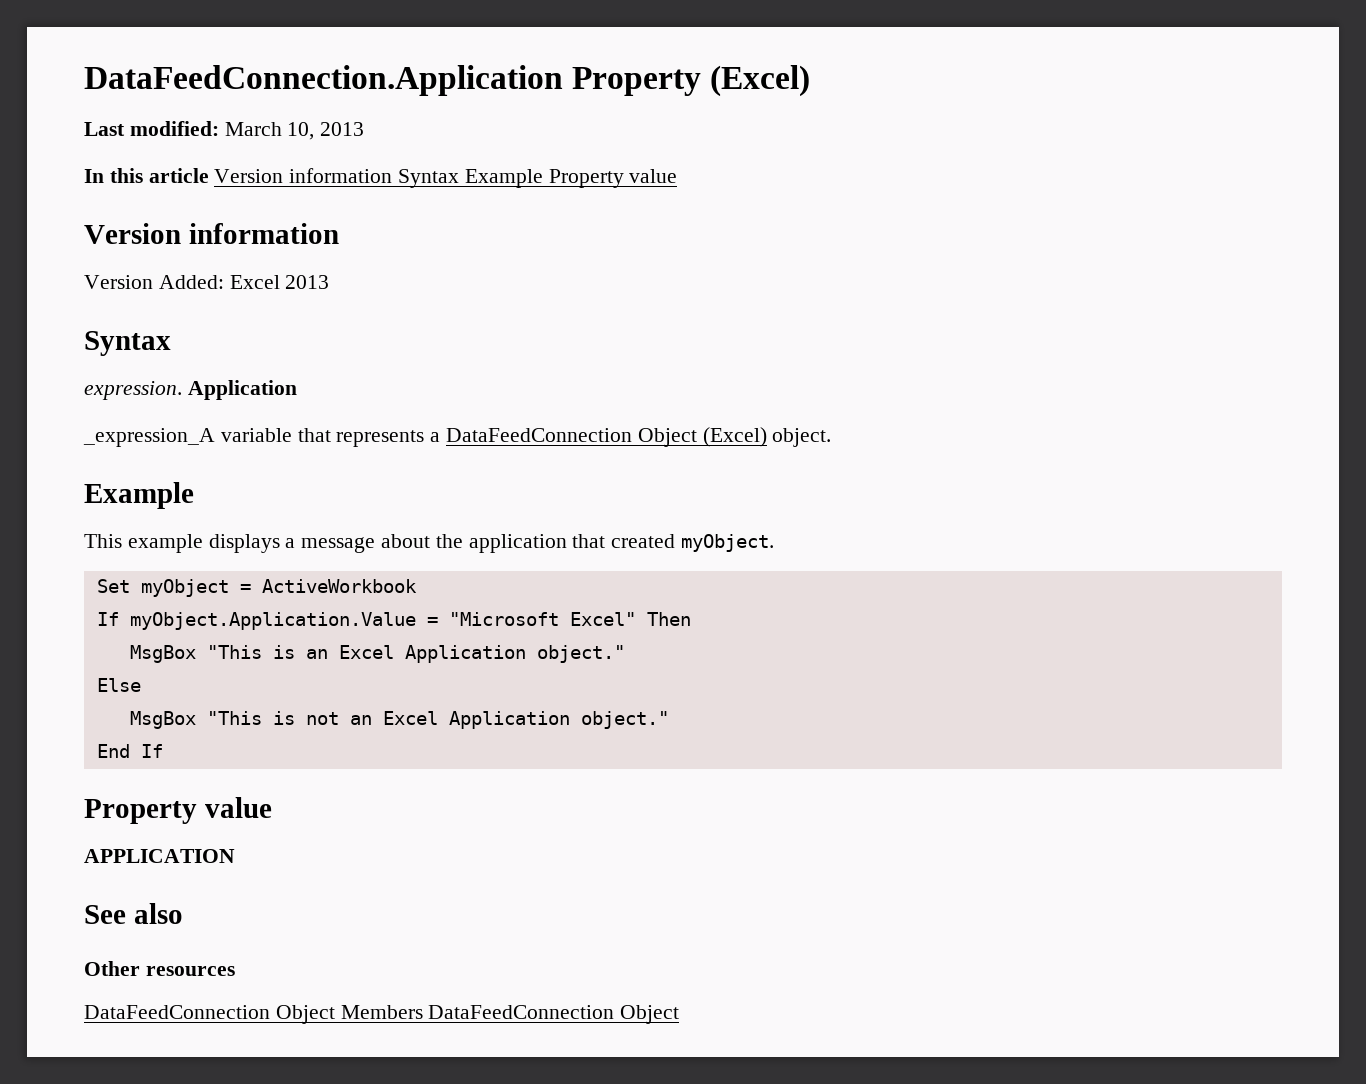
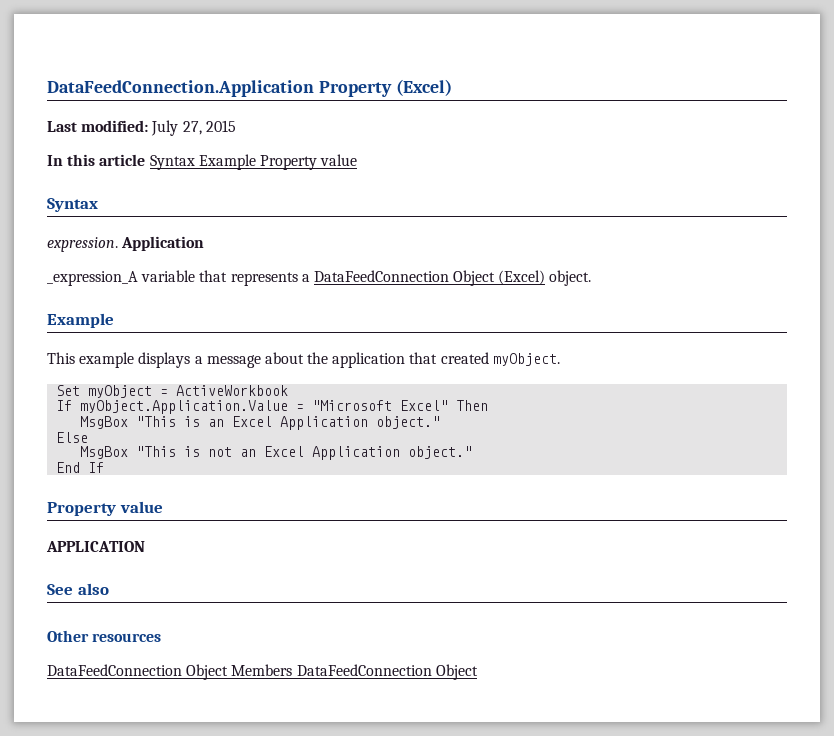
- Last modified: March 10, 2013
+ Last modified: July 27, 2015
- In this article Version information Syntax Example Property value
- Version information
- Version Added: Excel 2013
+ In this article Syntax Example Property value

